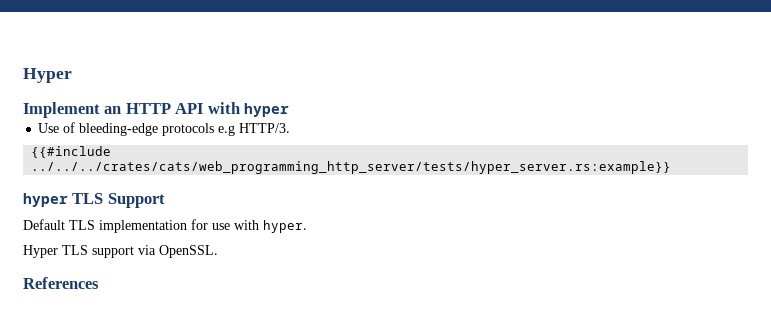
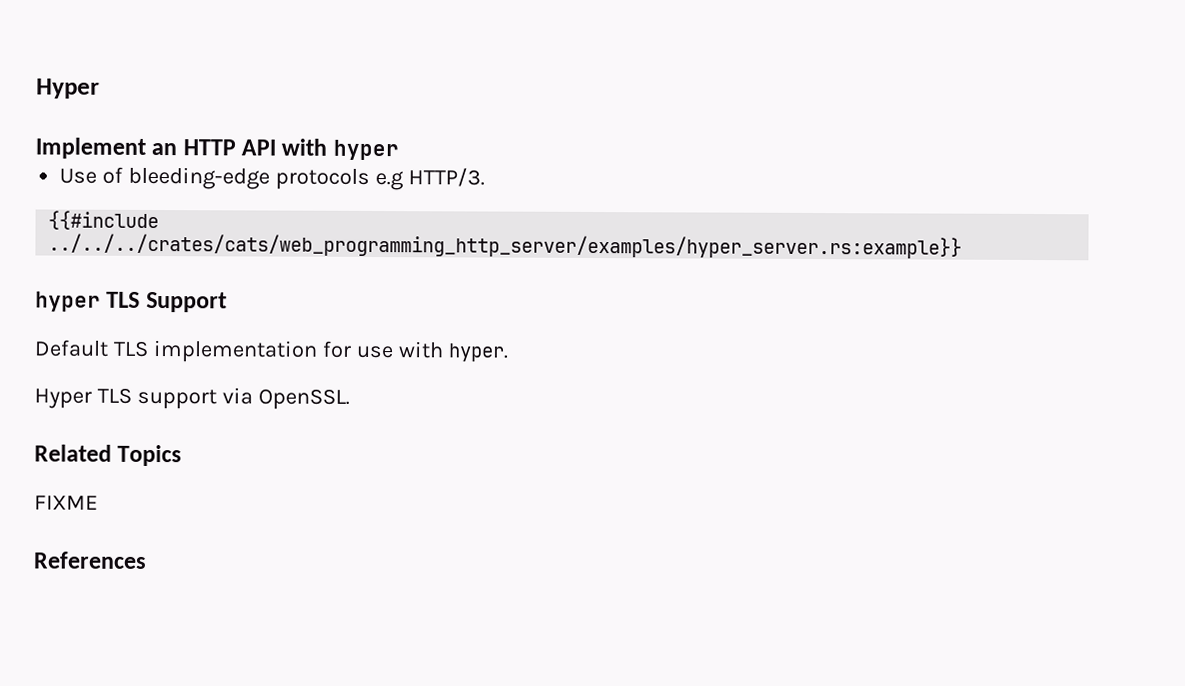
- {{#include ../../../crates/cats/web_programming_http_server/tests/hyper_server.rs:example}}
+ {{#include ../../../crates/cats/web_programming_http_server/examples/hyper_server.rs:example}}
+ Related Topics
+ FIXME

